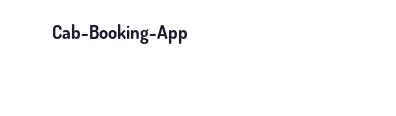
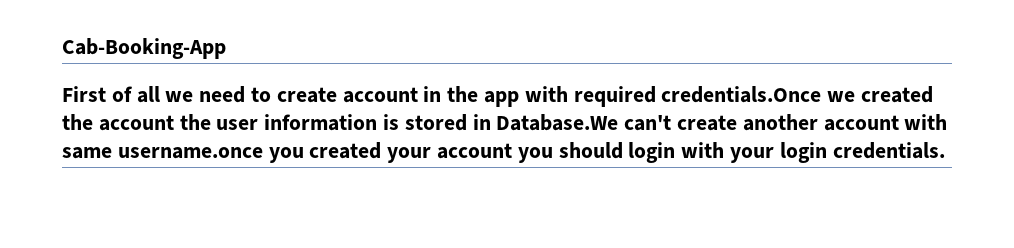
+ First of all we need to create account in the app with required credentials.Once we created the account the user information is stored in Database.We can't create another account with same username.once you created your account you should login with your login credentials.

